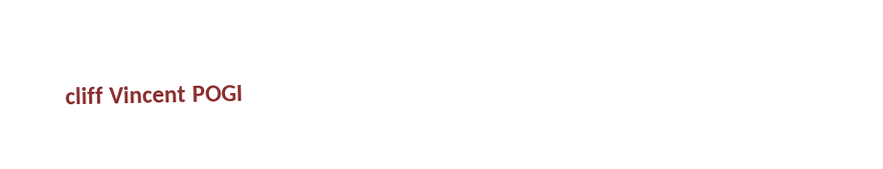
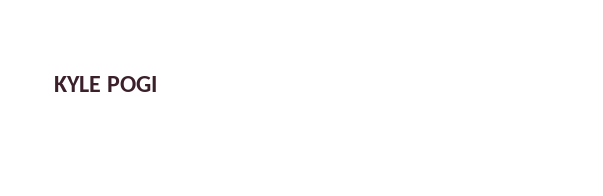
- cliff Vincent POGI
+ KYLE POGI

